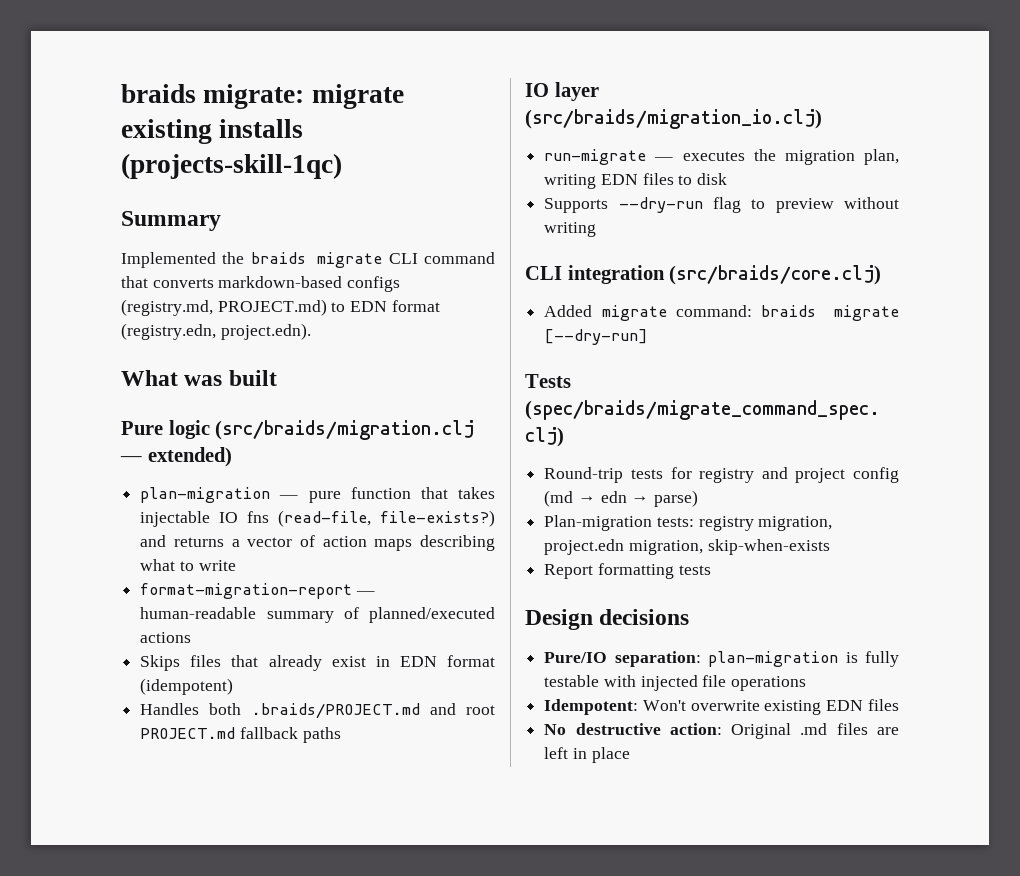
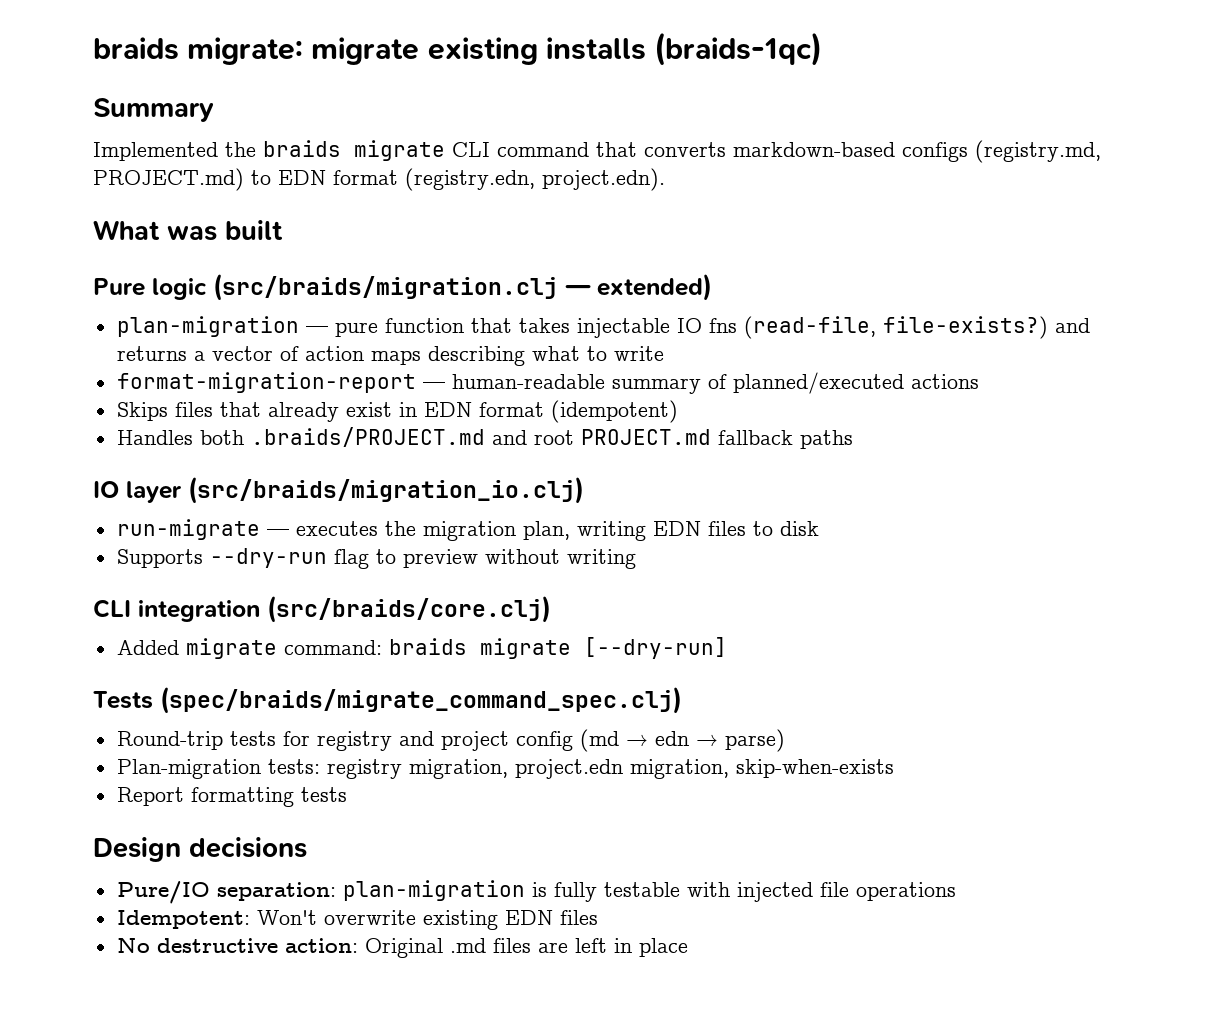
- braids migrate: migrate existing installs (projects-skill-1qc)
+ braids migrate: migrate existing installs (braids-1qc)

